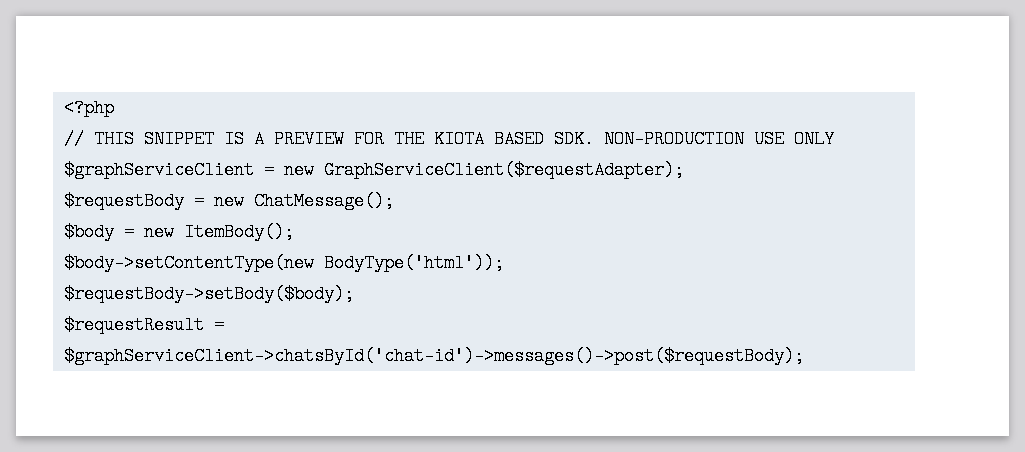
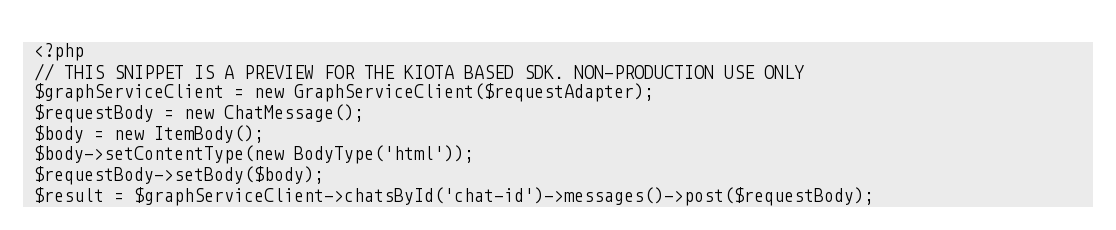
- $requestResult = $graphServiceClient->chatsById('chat-id')->messages()->post($requestBody);
+ $result = $graphServiceClient->chatsById('chat-id')->messages()->post($requestBody);

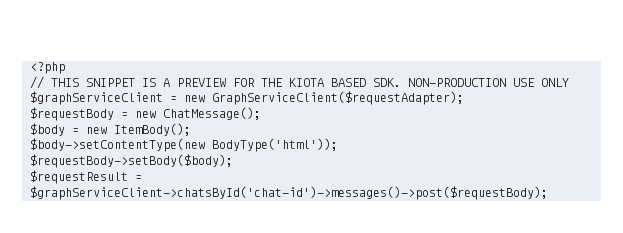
- $result = $graphServiceClient->chatsById('chat-id')->messages()->post($requestBody);
+ $requestResult = $graphServiceClient->chatsById('chat-id')->messages()->post($requestBody);

